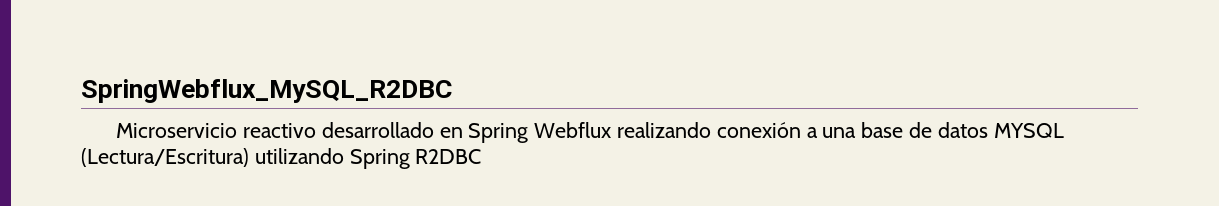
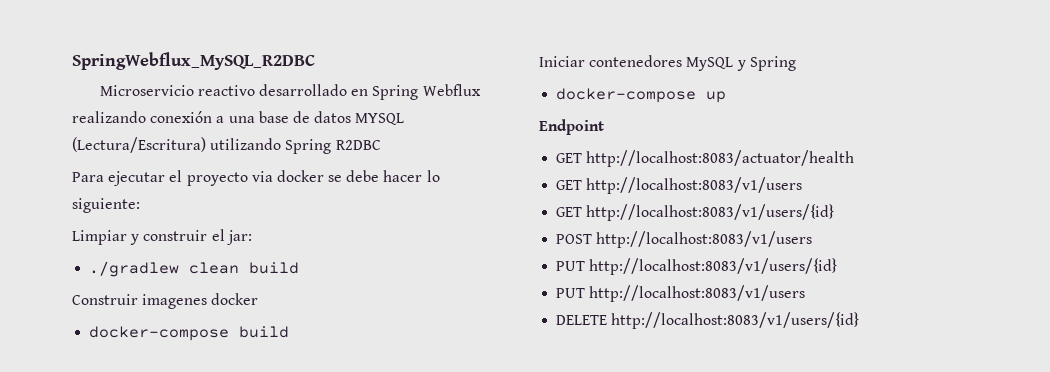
+ Para ejecutar el proyecto via docker se debe hacer lo siguiente:
+ Limpiar y construir el jar:
+ ./gradlew clean build
+ Construir imagenes docker
+ docker-compose build
+ Iniciar contenedores MySQL y Spring
+ docker-compose up
+ Endpoint
+ GET http://localhost:8083/actuator/health
+ GET http://localhost:8083/v1/users
+ GET http://localhost:8083/v1/users/{id}
+ POST http://localhost:8083/v1/users
+ PUT http://localhost:8083/v1/users/{id}
+ PUT http://localhost:8083/v1/users
+ DELETE http://localhost:8083/v1/users/{id}

